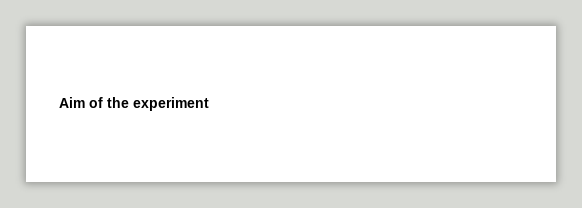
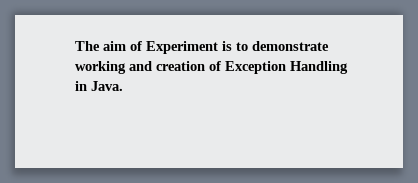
- Aim of the experiment
+ The aim of Experiment is to demonstrate working and creation of Exception Handling in Java.

